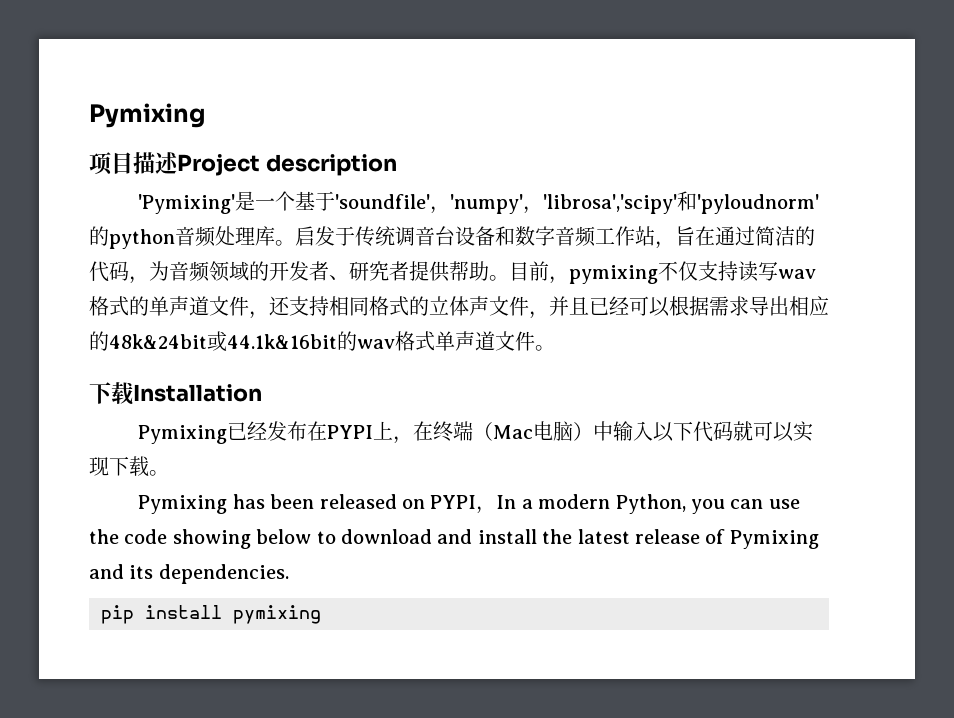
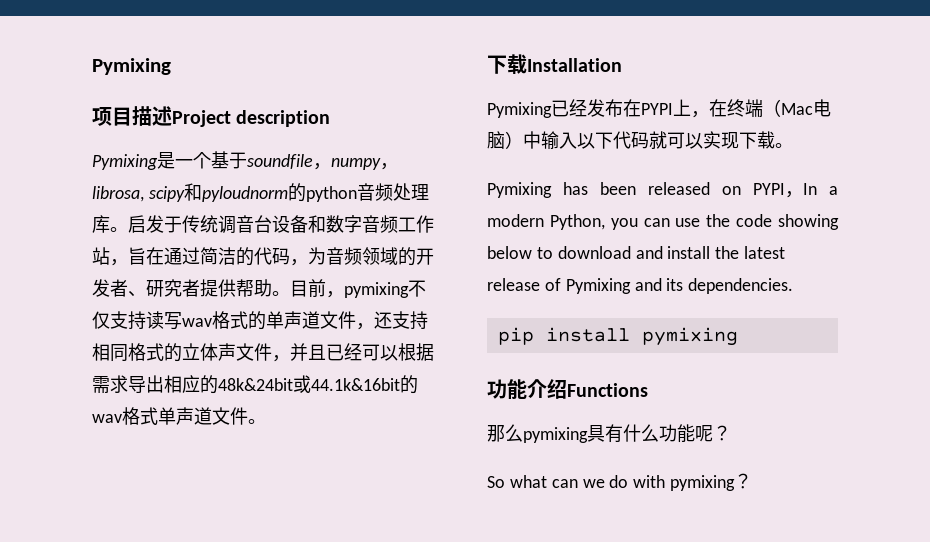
- 'Pymixing'是一个基于'soundfile'，'numpy'，'librosa','scipy'和'pyloudnorm'的python音频处理库。
+ Pymixing是一个基于soundfile，numpy，librosa, scipy和pyloudnorm的python音频处理库。
+ 功能介绍Functions
+ 那么pymixing具有什么功能呢？
+ So what can we do with pymixing？

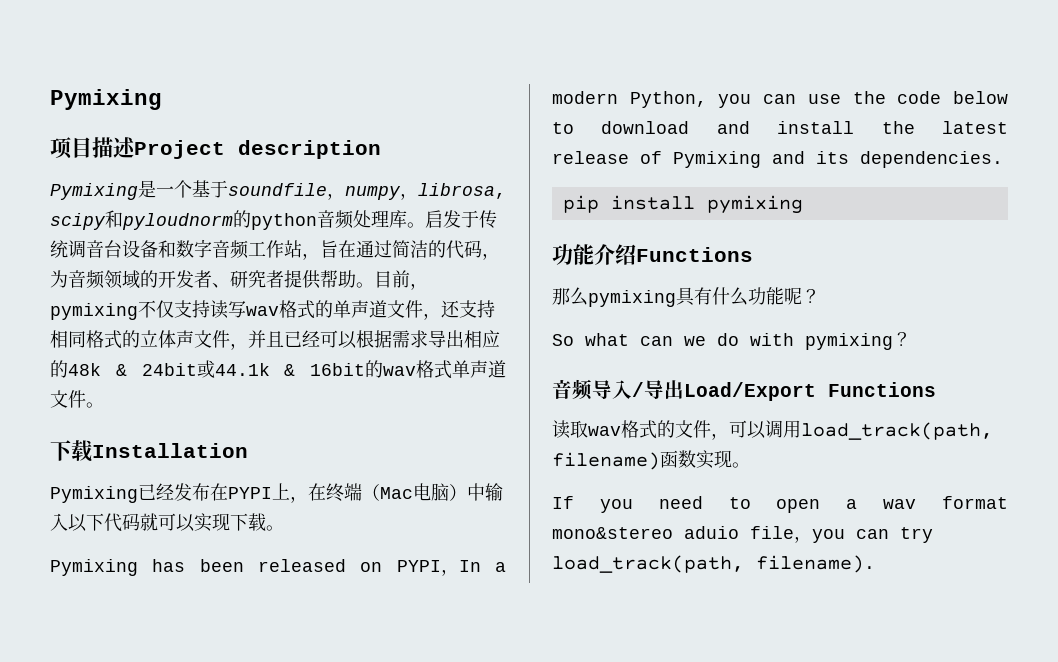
- 目前，pymixing不仅支持读写wav格式的单声道文件，还支持相同格式的立体声文件，并且已经可以根据需求导出相应的48k&24bit或44.1k&16bit的wav格式单声道文件。
+ 目前，pymixing不仅支持读写wav格式的单声道文件，还支持相同格式的立体声文件，并且已经可以根据需求导出相应的48k & 24bit或44.1k & 16bit的wav格式单声道文件。
- Pymixing has been released on PYPI，In a modern Python, you can use the code showing below to download and install the latest release of Pymixing and its dependencies.
+ Pymixing has been released on PYPI，In a modern Python, you can use the code below to download and install the latest release of Pymixing and its dependencies.
+ 音频导入/导出Load/Export Functions
+ 读取wav格式的文件，可以调用load_track(path, filename)函数实现。
+ If you need to open a wav format mono&stereo aduio file，you can try load_track(path, filename).

